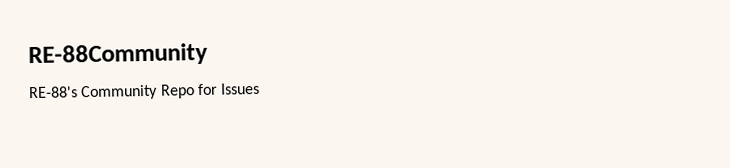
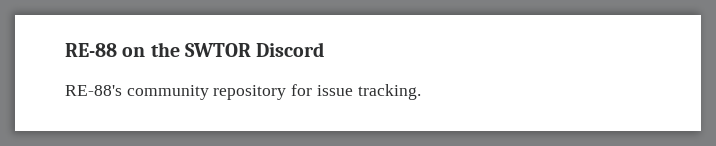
- RE-88Community
- RE-88's Community Repo for Issues
+ RE-88 on the SWTOR Discord
+ RE-88's community repository for issue tracking.

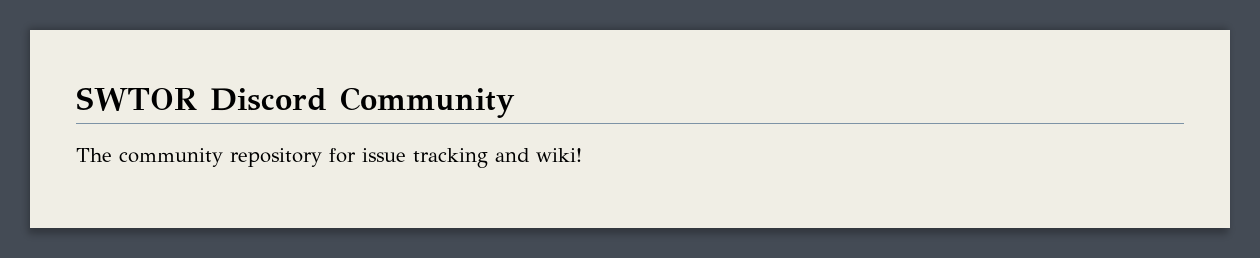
- RE-88 on the SWTOR Discord
- RE-88's community repository for issue tracking.
+ SWTOR Discord Community
+ The community repository for issue tracking and wiki!

